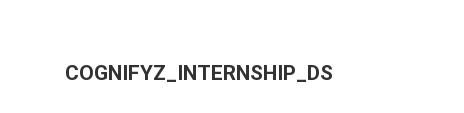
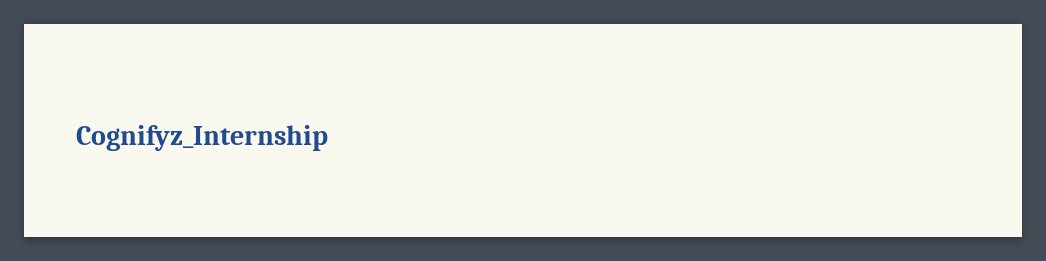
- COGNIFYZ_INTERNSHIP_DS
+ Cognifyz_Internship

